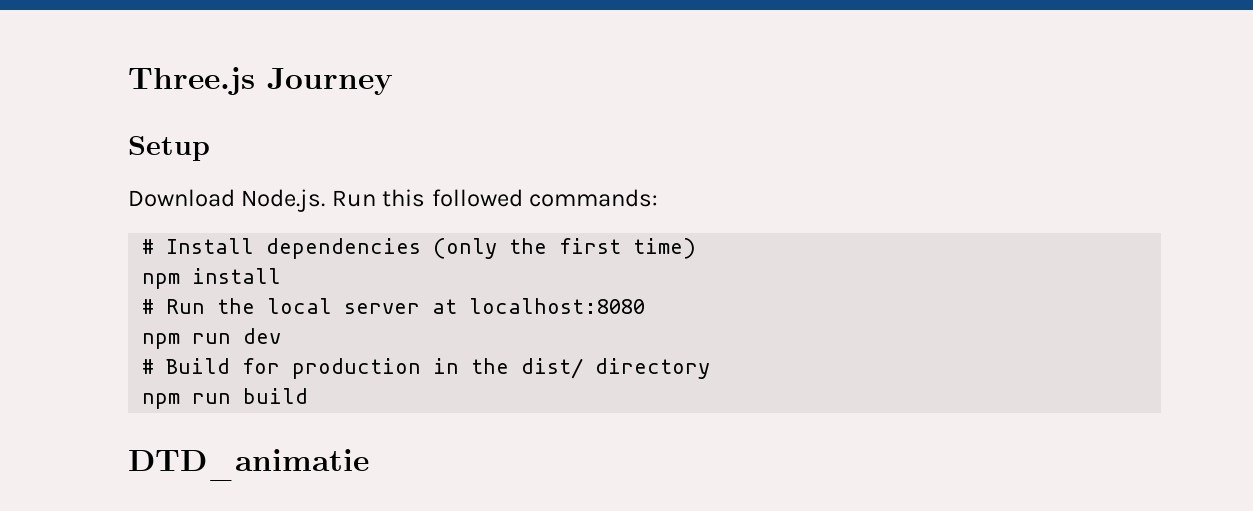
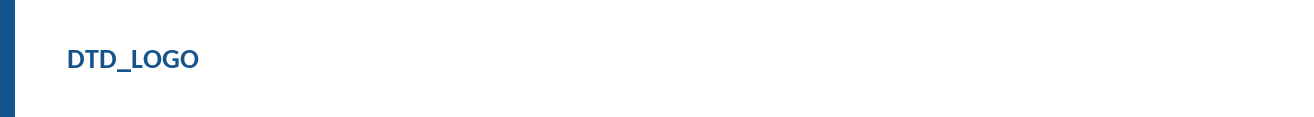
- Three.js Journey
- Setup
- Download Node.js. Run this followed commands:
- # Install dependencies (only the first time)
- npm install
- # Run the local server at localhost:8080
- npm run dev
- # Build for production in the dist/ directory
- npm run build
- DTD_animatie
+ DTD_LOGO

